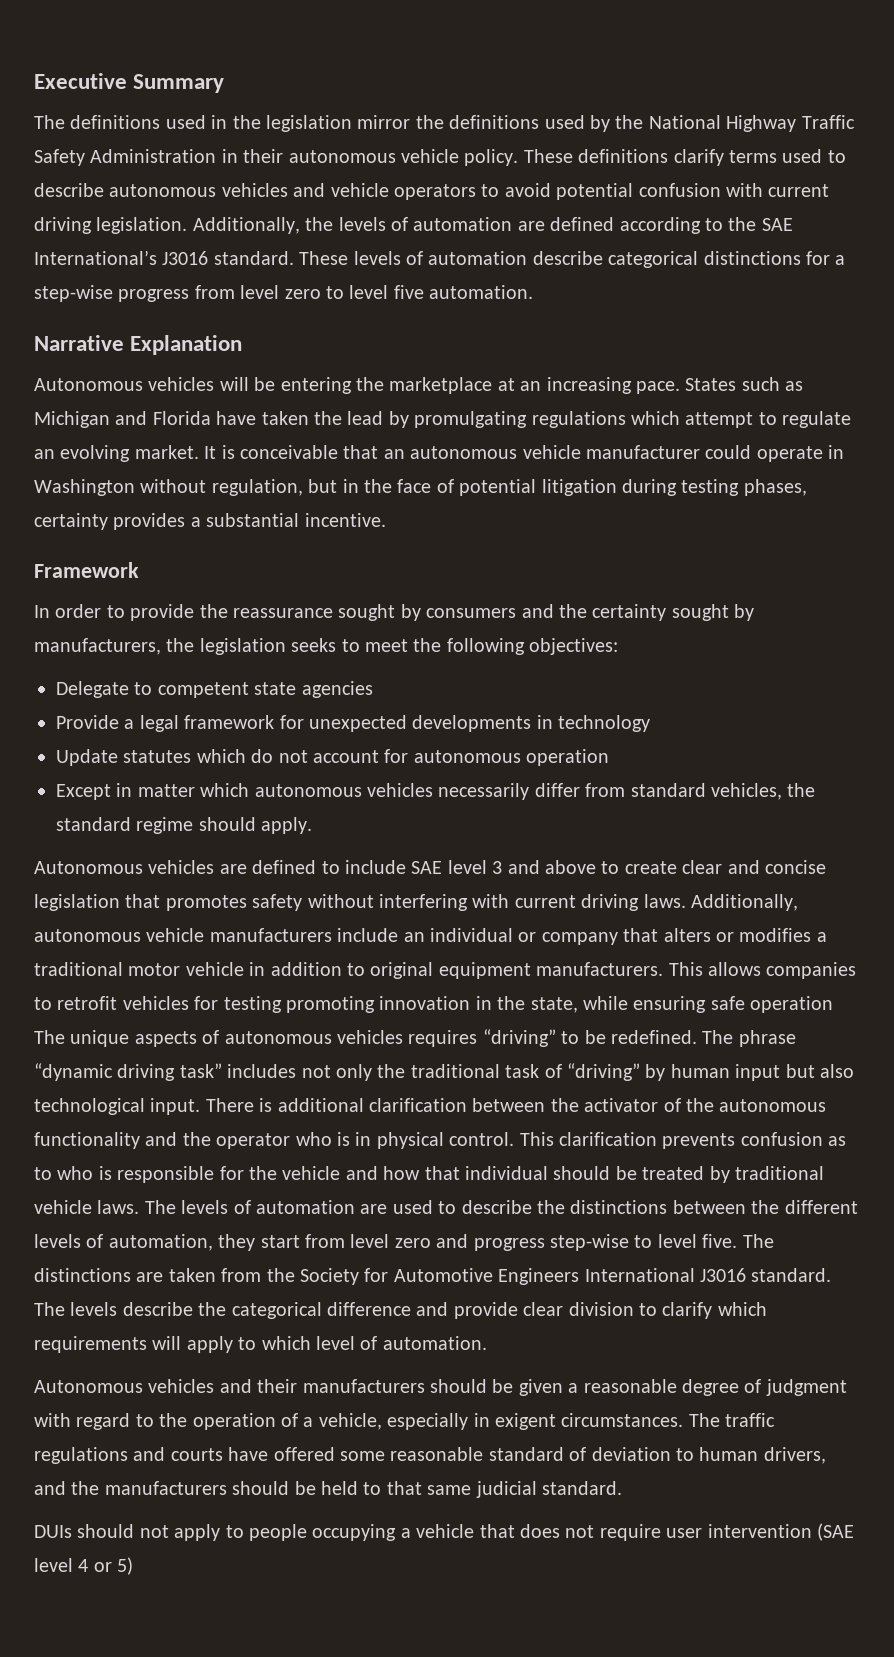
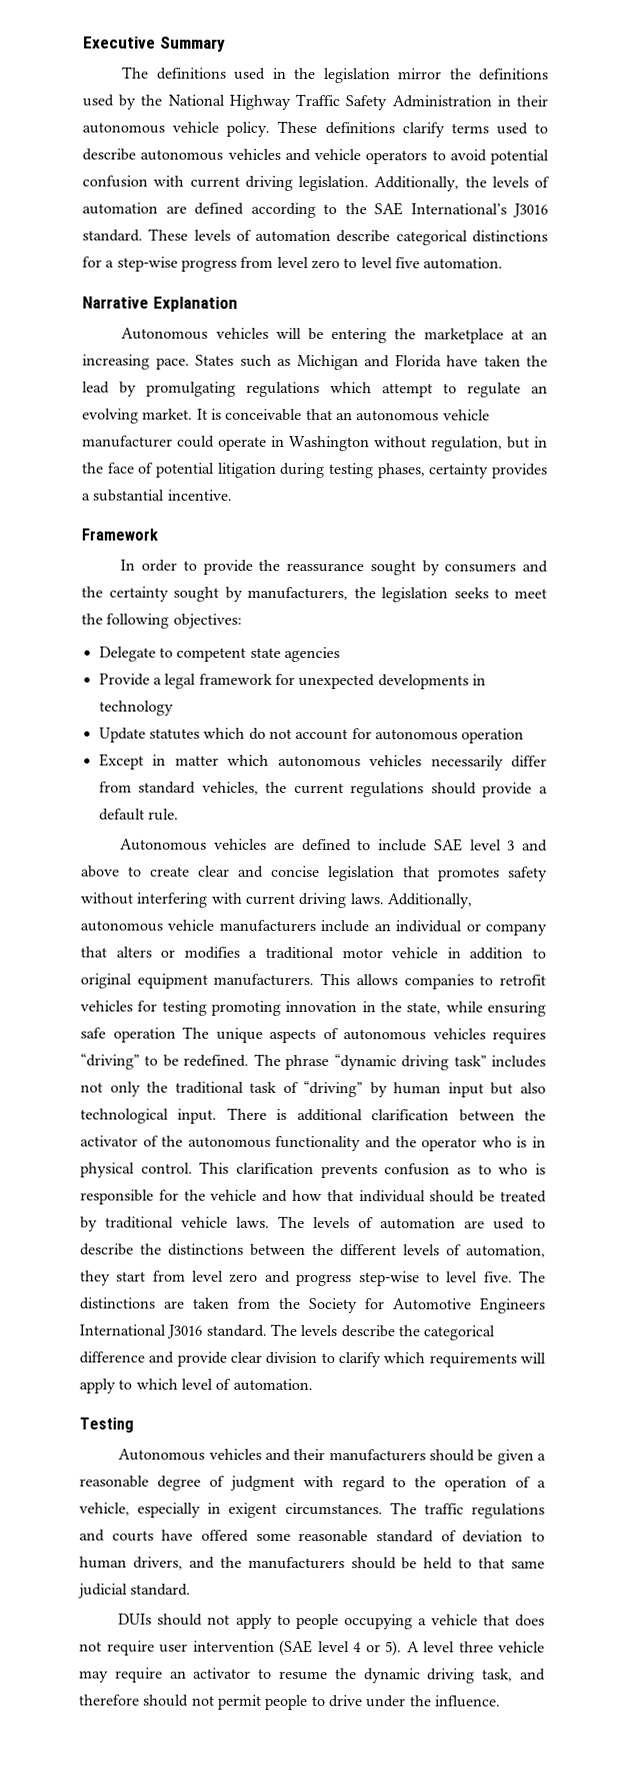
- Except in matter which autonomous vehicles necessarily differ from standard vehicles, the standard regime should apply.
+ Except in matter which autonomous vehicles necessarily differ from standard vehicles, the current regulations should provide a default rule.
+ Testing
- DUIs should not apply to people occupying a vehicle that does not require user intervention (SAE level 4 or 5)
+ DUIs should not apply to people occupying a vehicle that does not require user intervention (SAE level 4 or 5). A level three vehicle may require an activator to resume the dynamic driving task, and therefore should not permit people to drive under the influence.

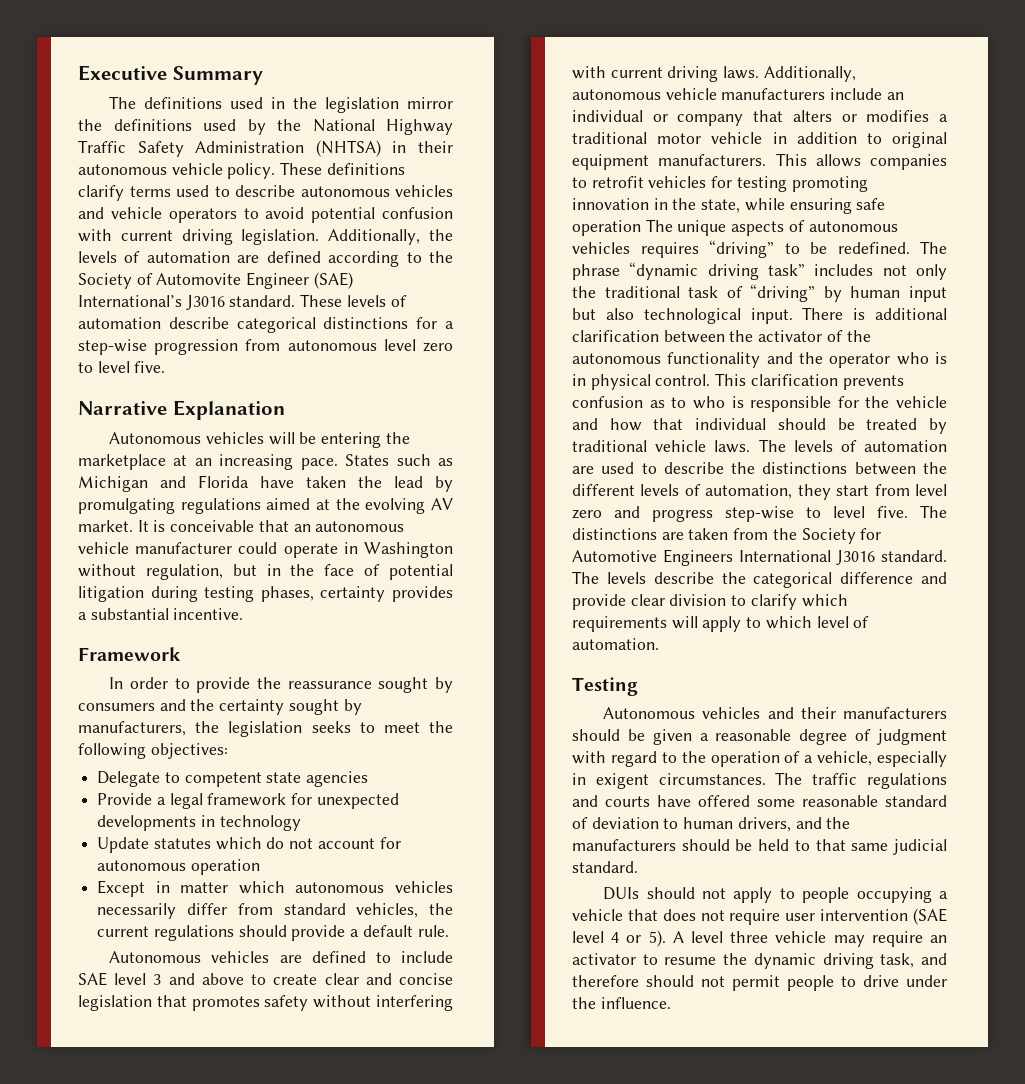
- The definitions used in the legislation mirror the definitions used by the National Highway Traffic Safety Administration in their autonomous vehicle policy.
+ The definitions used in the legislation mirror the definitions used by the National Highway Traffic Safety Administration (NHTSA) in their autonomous vehicle policy.
- Additionally, the levels of automation are defined according to the SAE International’s J3016 standard.
+ Additionally, the levels of automation are defined according to the Society of Automovite Engineer (SAE) International’s J3016 standard.
- These levels of automation describe categorical distinctions for a step-wise progress from level zero to level five automation.
+ These levels of automation describe categorical distinctions for a step-wise progression from autonomous level zero to level five.
- States such as Michigan and Florida have taken the lead by promulgating regulations which attempt to regulate an evolving market.
+ States such as Michigan and Florida have taken the lead by promulgating regulations aimed at the evolving AV market.

